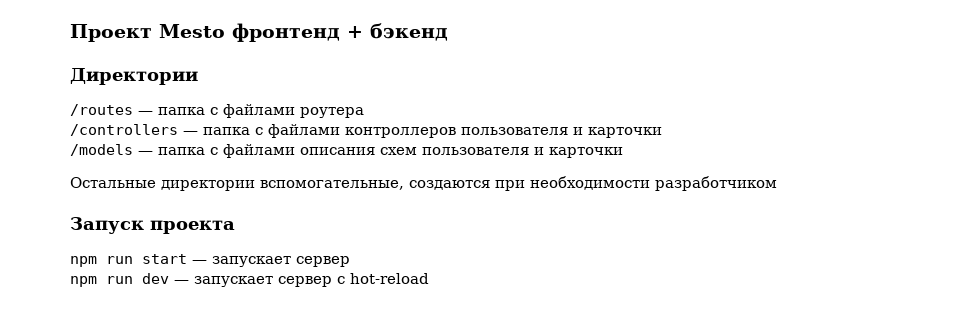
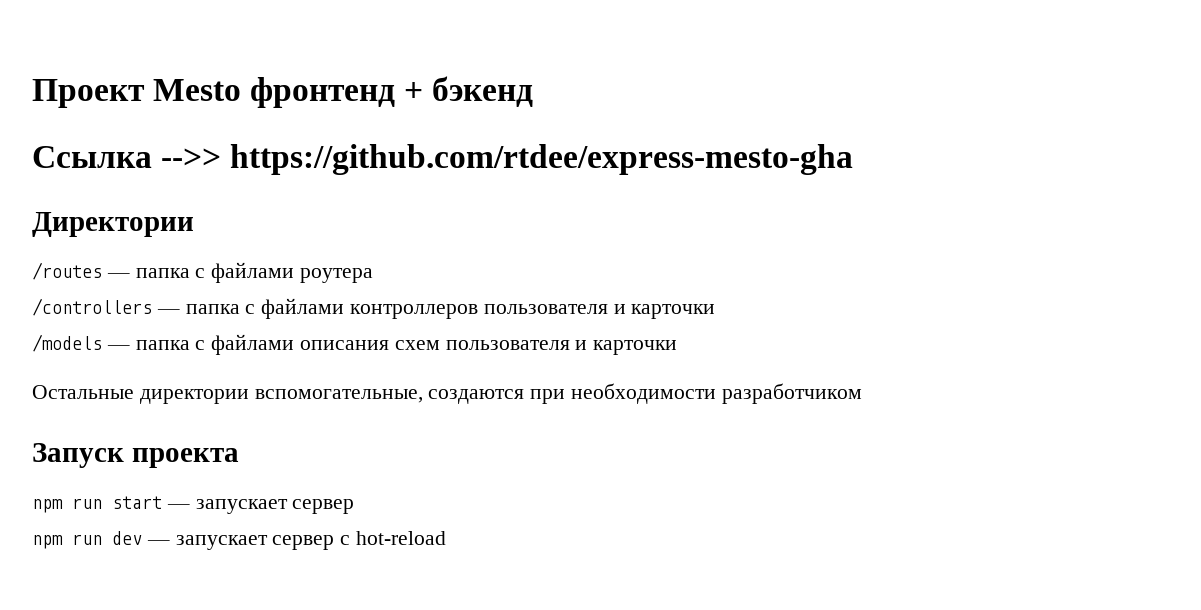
+ Ссылка -->> https://github.com/rtdee/express-mesto-gha

